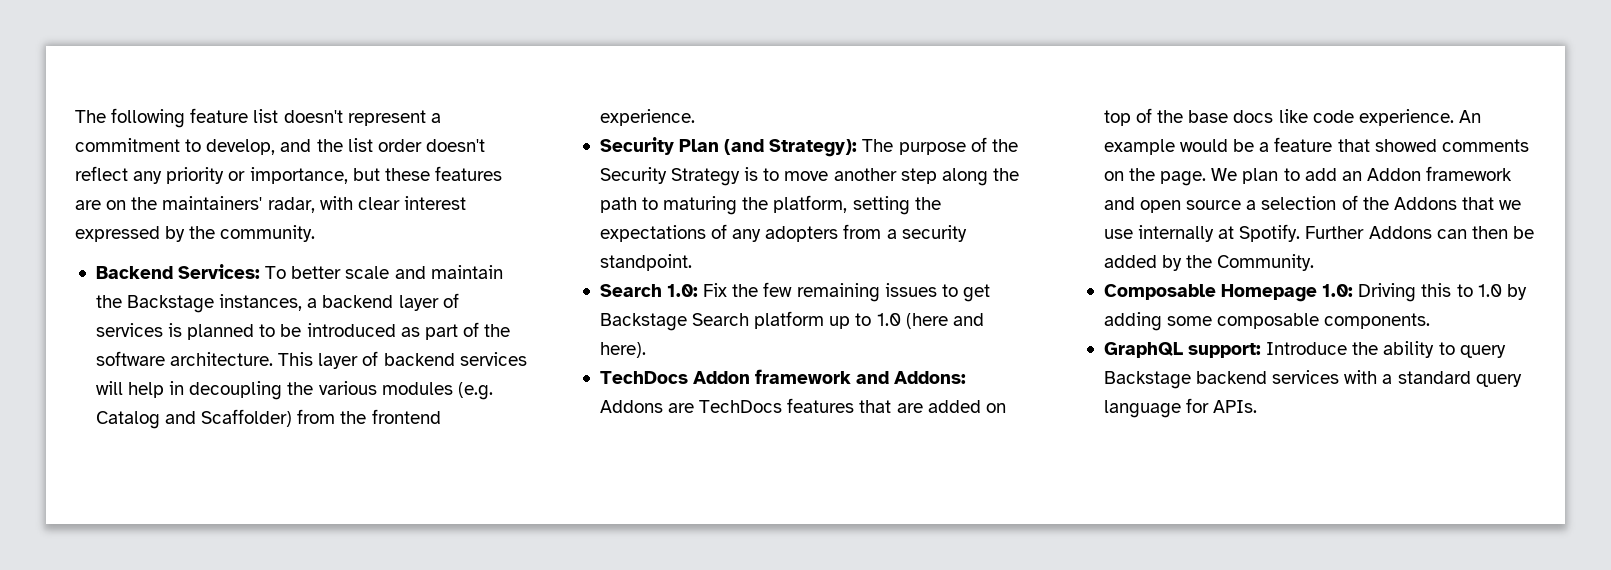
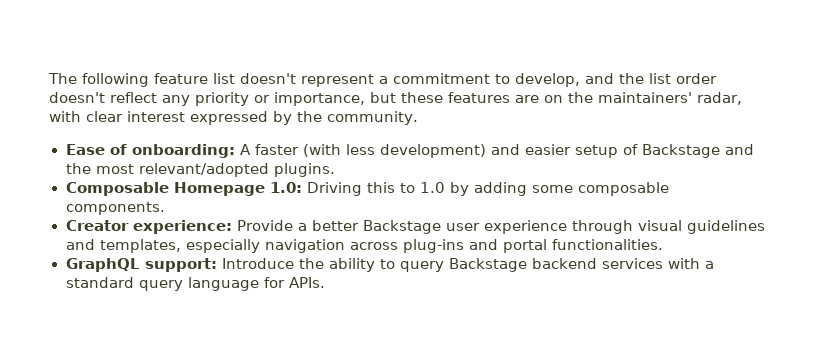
- Backend Services: To better scale and maintain the Backstage instances, a backend layer of services is planned to be introduced as part of the software architecture. This layer of backend services will help in decoupling the various modules (e.g. Catalog and Scaffolder) from the frontend experience.
- Security Plan (and Strategy): The purpose of the Security Strategy is to move another step along the path to maturing the platform, setting the expectations of any adopters from a security standpoint.
- Search 1.0: Fix the few remaining issues to get Backstage Search platform up to 1.0 (here and here).
- TechDocs Addon framework and Addons: Addons are TechDocs features that are added on top of the base docs like code experience. An example would be a feature that showed comments on the page. We plan to add an Addon framework and open source a selection of the Addons that we use internally at Spotify. Further Addons can then be added by the Community.
+ Ease of onboarding: A faster (with less development) and easier setup of Backstage and the most relevant/adopted plugins.
+ Creator experience: Provide a better Backstage user experience through visual guidelines and templates, especially navigation across plug-ins and portal functionalities.

